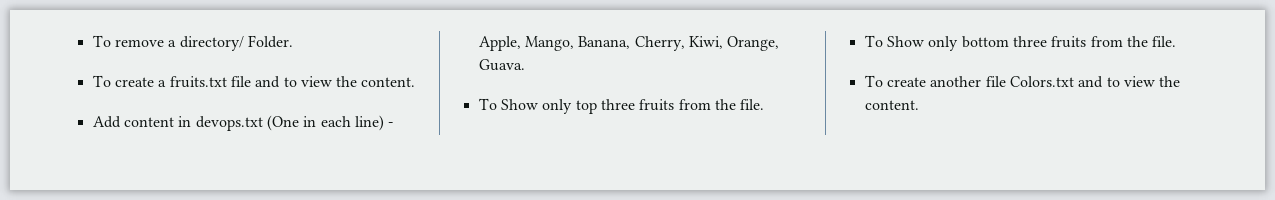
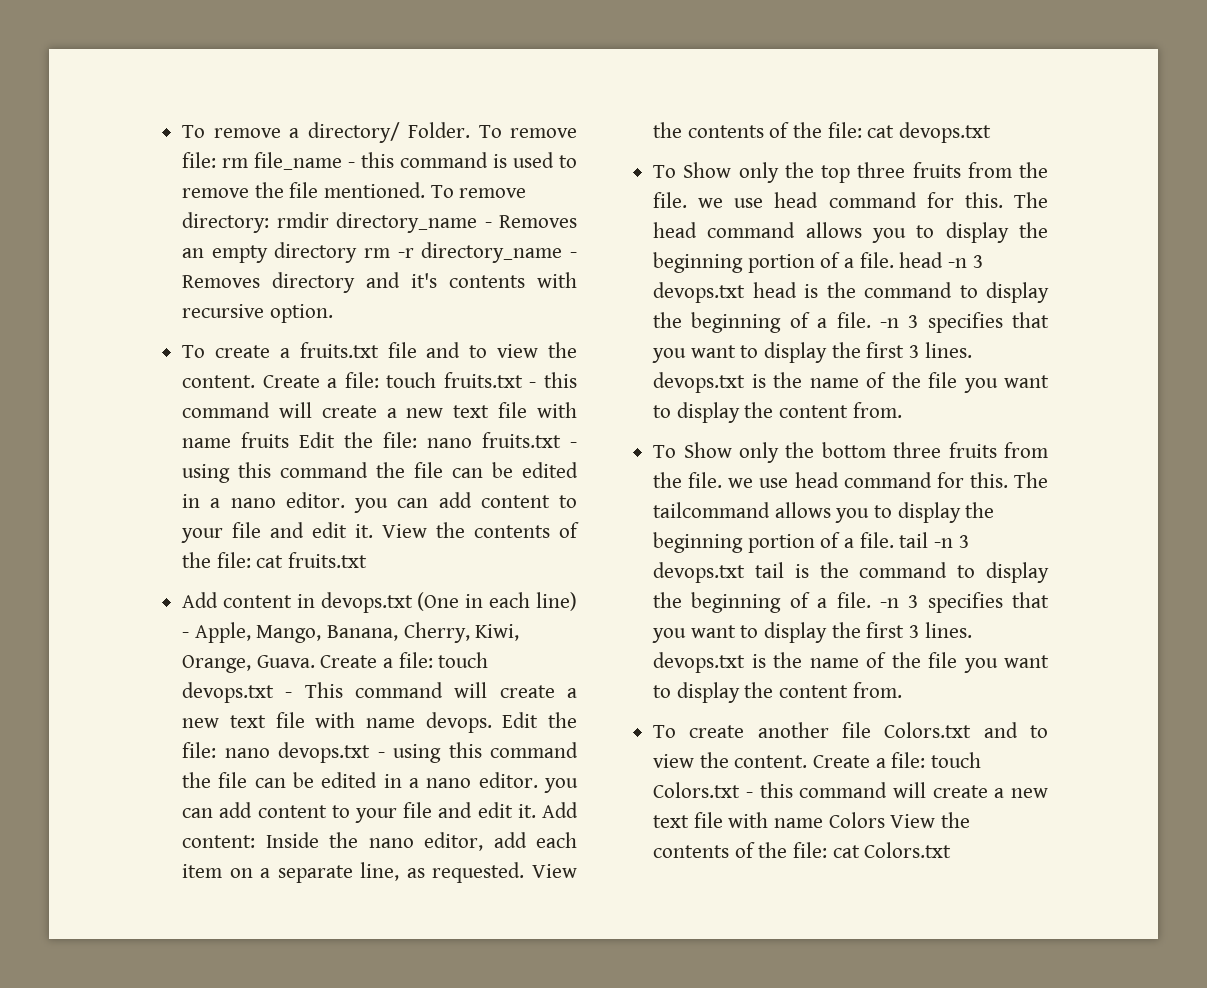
+ To remove file: rm file_name - this command is used to remove the file mentioned. To remove directory: rmdir directory_name - Removes an empty directory rm -r directory_name - Removes directory and it's contents with recursive option.
+ Create a file: touch fruits.txt - this command will create a new text file with name fruits Edit the file: nano fruits.txt - using this command the file can be edited in a nano editor. you can add content to your file and edit it. View the contents of the file: cat fruits.txt
- Add content in devops.txt (One in each line) - Apple, Mango, Banana, Cherry, Kiwi, Orange, Guava.
- To Show only top three fruits from the file.
- To Show only bottom three fruits from the file.
+ Add content in devops.txt (One in each line) - Apple, Mango, Banana, Cherry, Kiwi, Orange, Guava. Create a file: touch devops.txt - This command will create a new text file with name devops. Edit the file: nano devops.txt - using this command the file can be edited in a nano editor. you can add content to your file and edit it. Add content: Inside the nano editor, add each item on a separate line, as requested. View the contents of the file: cat devops.txt
+ To Show only the top three fruits from the file. we use head command for this. The head command allows you to display the beginning portion of a file. head -n 3 devops.txt head is the command to display the beginning of a file. -n 3 specifies that you want to display the first 3 lines. devops.txt is the name of the file you want to display the content from.
+ To Show only the bottom three fruits from the file. we use head command for this. The tailcommand allows you to display the beginning portion of a file. tail -n 3 devops.txt tail is the command to display the beginning of a file. -n 3 specifies that you want to display the first 3 lines. devops.txt is the name of the file you want to display the content from.
+ Create a file: touch Colors.txt - this command will create a new text file with name Colors View the contents of the file: cat Colors.txt

